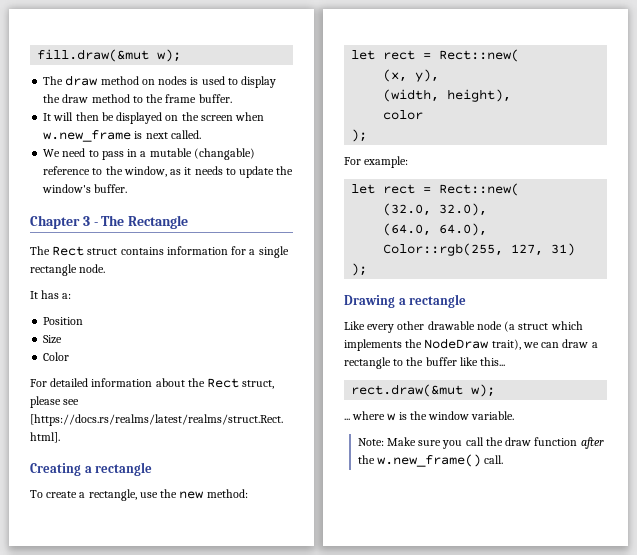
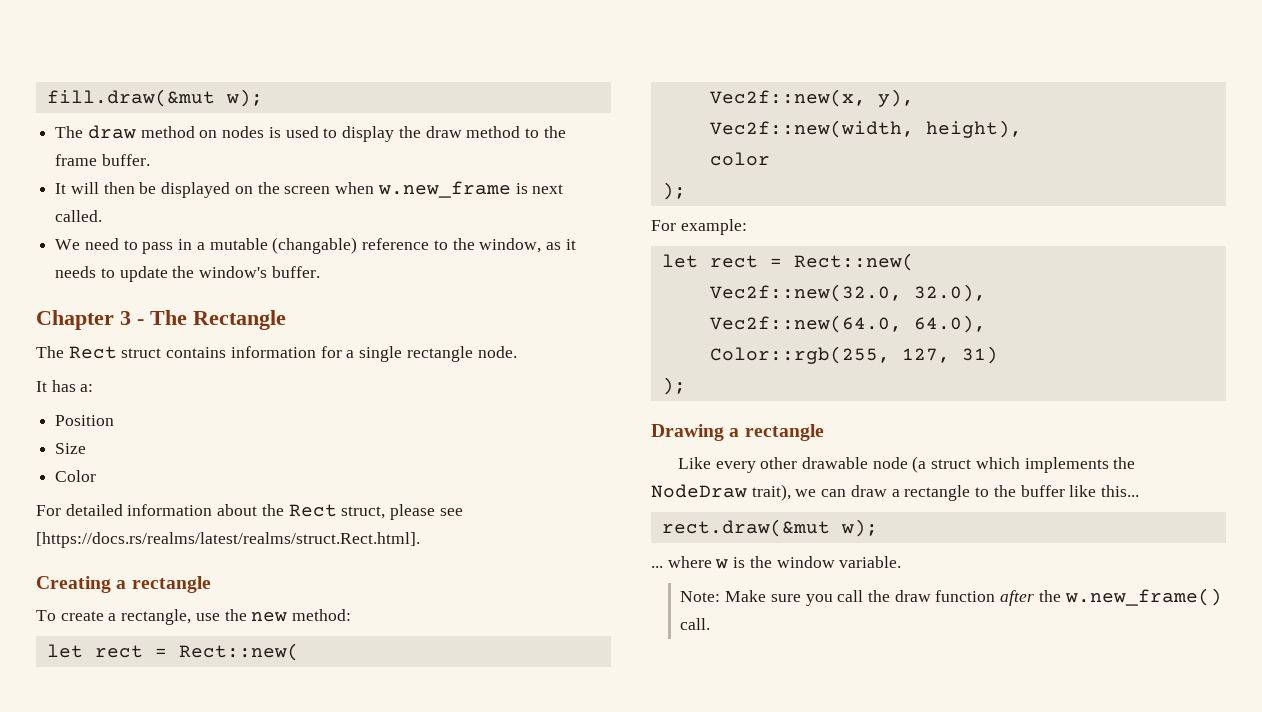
- (x, y),
+ Vec2f::new(x, y),
- (width, height),
+ Vec2f::new(width, height),
- (32.0, 32.0),
+ Vec2f::new(32.0, 32.0),
- (64.0, 64.0),
+ Vec2f::new(64.0, 64.0),

